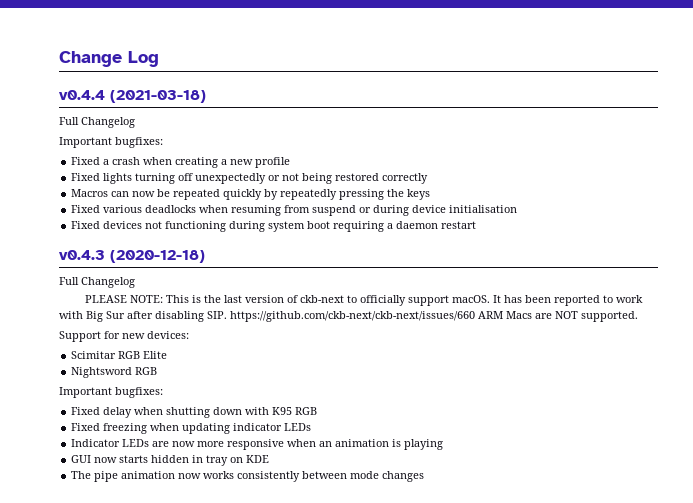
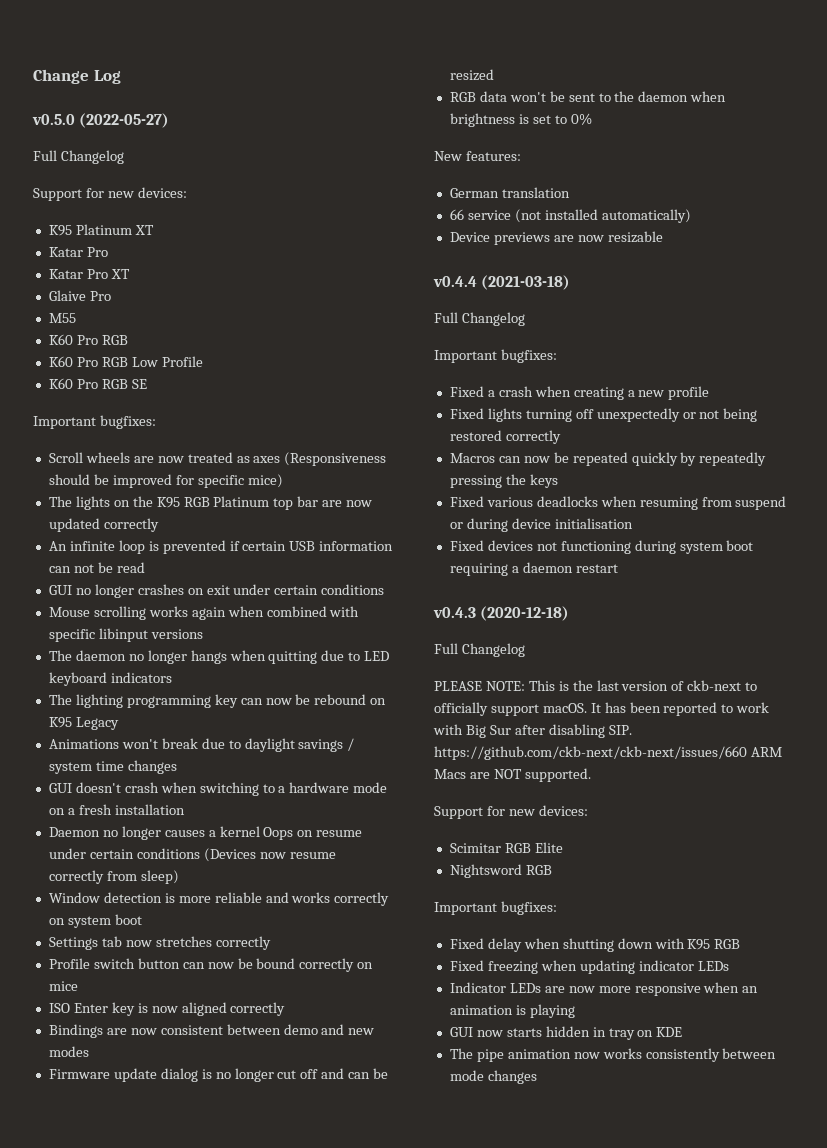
+ v0.5.0 (2022-05-27)
+ Full Changelog
+ Support for new devices:
+ K95 Platinum XT
+ Katar Pro
+ Katar Pro XT
+ Glaive Pro
+ M55
+ K60 Pro RGB
+ K60 Pro RGB Low Profile
+ K60 Pro RGB SE
+ Important bugfixes:
+ Scroll wheels are now treated as axes (Responsiveness should be improved for specific mice)
+ The lights on the K95 RGB Platinum top bar are now updated correctly
+ An infinite loop is prevented if certain USB information can not be read
+ GUI no longer crashes on exit under certain conditions
+ Mouse scrolling works again when combined with specific libinput versions
+ The daemon no longer hangs when quitting due to LED keyboard indicators
+ The lighting programming key can now be rebound on K95 Legacy
+ Animations won't break due to daylight savings / system time changes
+ GUI doesn't crash when switching to a hardware mode on a fresh installation
+ Daemon no longer causes a kernel Oops on resume under certain conditions (Devices now resume correctly from sleep)
+ Window detection is more reliable and works correctly on system boot
+ Settings tab now stretches correctly
+ Profile switch button can now be bound correctly on mice
+ ISO Enter key is now aligned correctly
+ Bindings are now consistent between demo and new modes
+ Firmware update dialog is no longer cut off and can be resized
+ RGB data won't be sent to the daemon when brightness is set to 0%
+ New features:
+ German translation
+ 66 service (not installed automatically)
+ Device previews are now resizable

